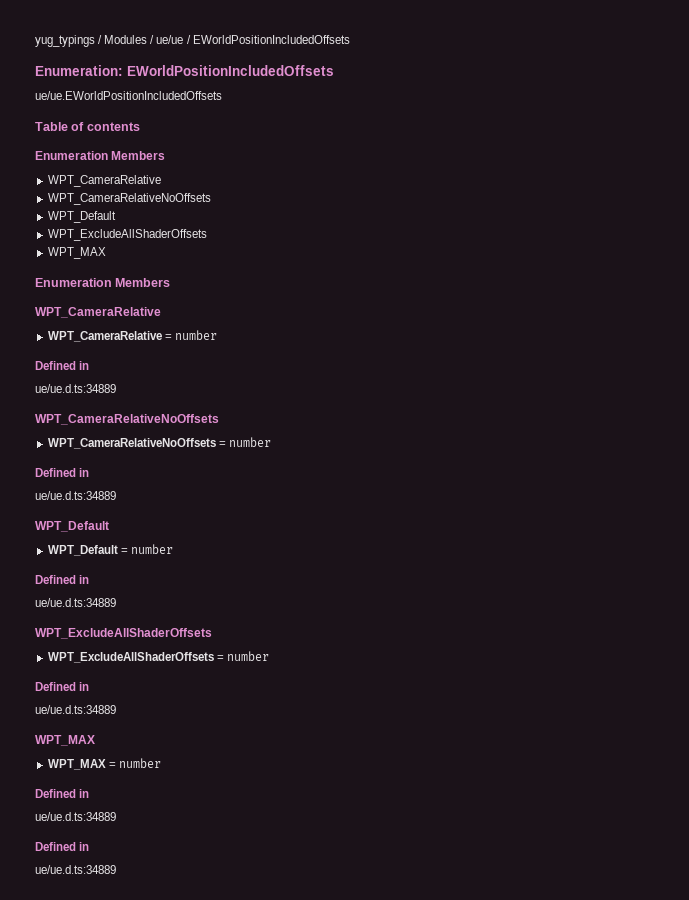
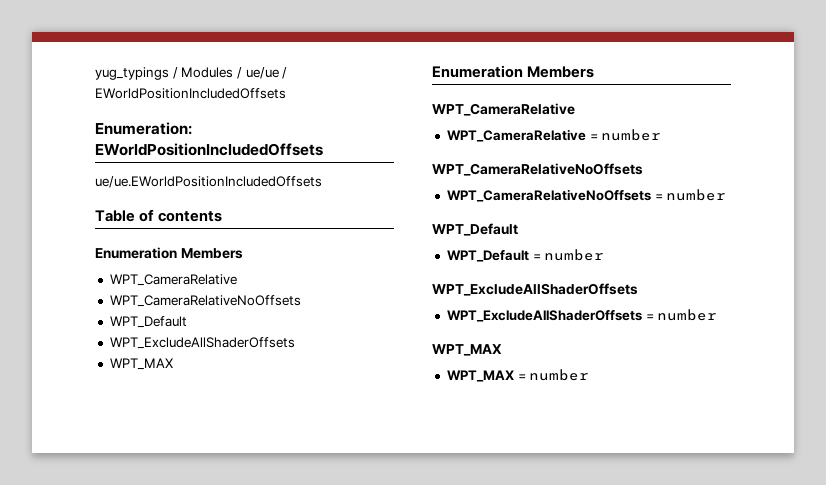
  WPT_CameraRelative = number
- Defined in
- ue/ue.d.ts:34889
  WPT_CameraRelativeNoOffsets = number
- Defined in
- ue/ue.d.ts:34889
  WPT_Default = number
- Defined in
- ue/ue.d.ts:34889
  WPT_ExcludeAllShaderOffsets = number
- Defined in
- ue/ue.d.ts:34889
  WPT_MAX = number
- Defined in
- ue/ue.d.ts:34889
- Defined in
- ue/ue.d.ts:34889

